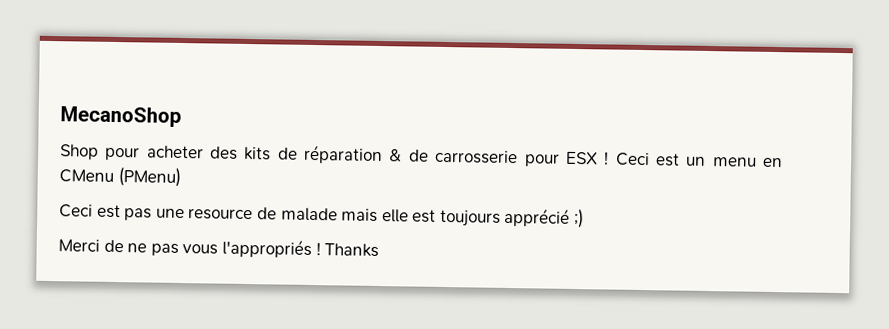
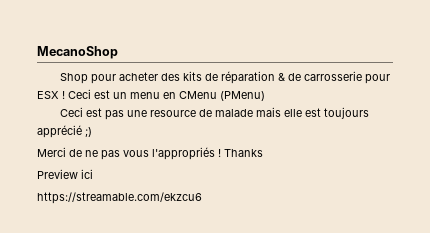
+ Preview ici
+ https://streamable.com/ekzcu6

